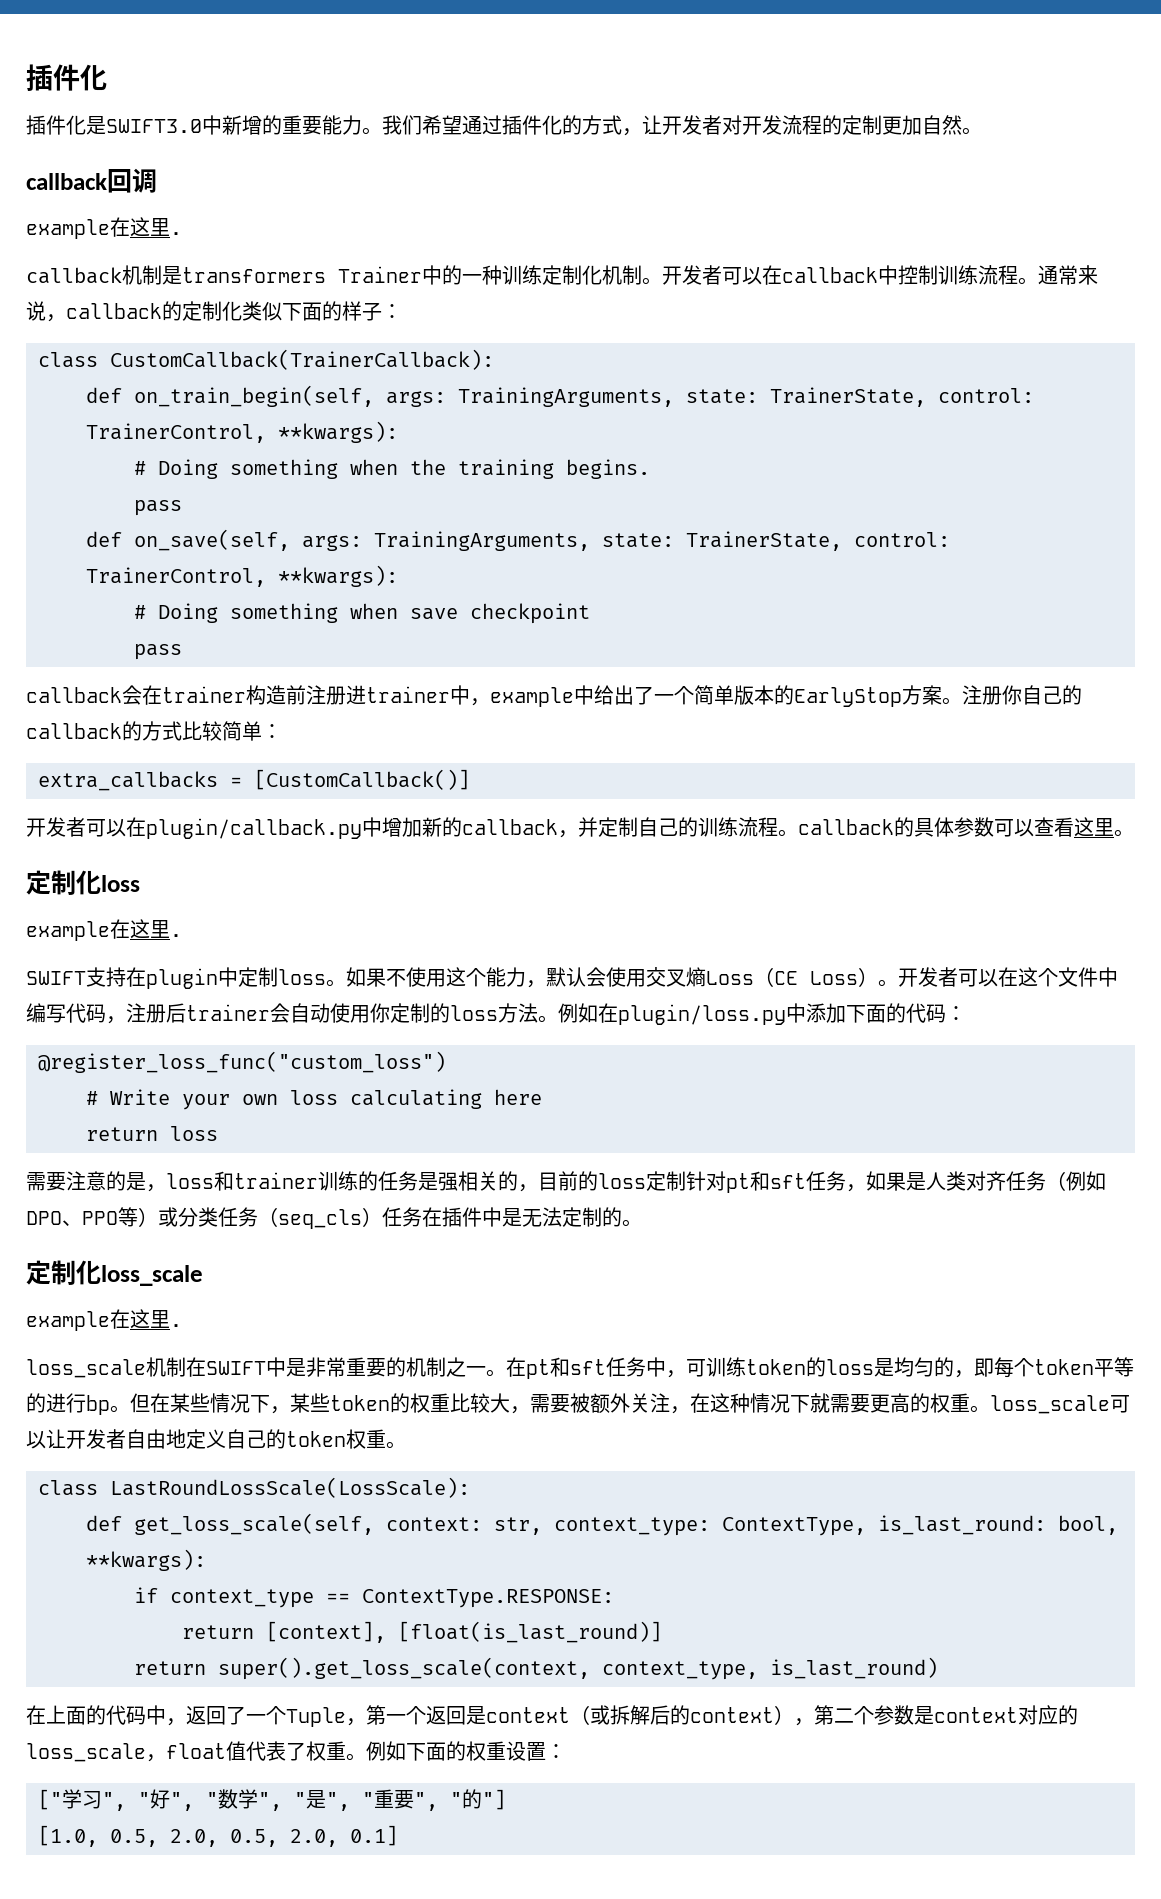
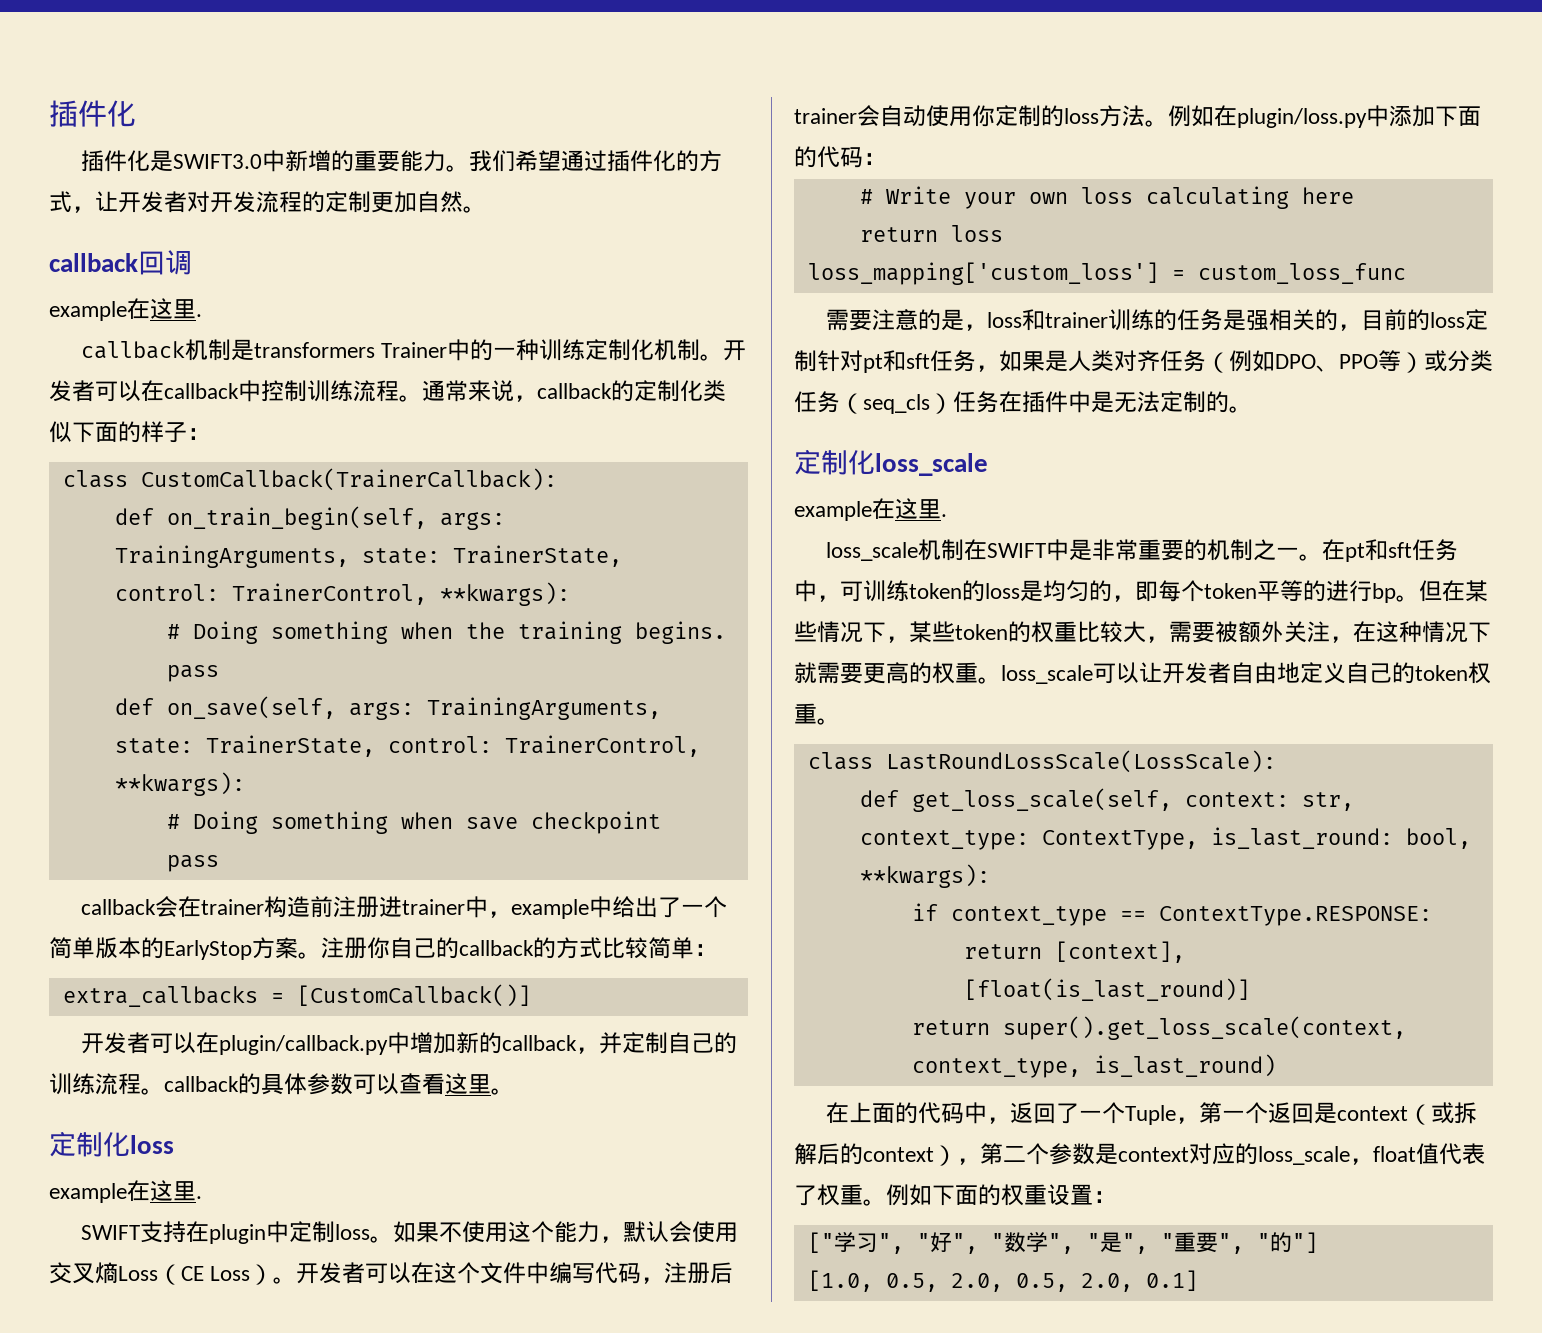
- @register_loss_func("custom_loss")
+ loss_mapping['custom_loss'] = custom_loss_func

